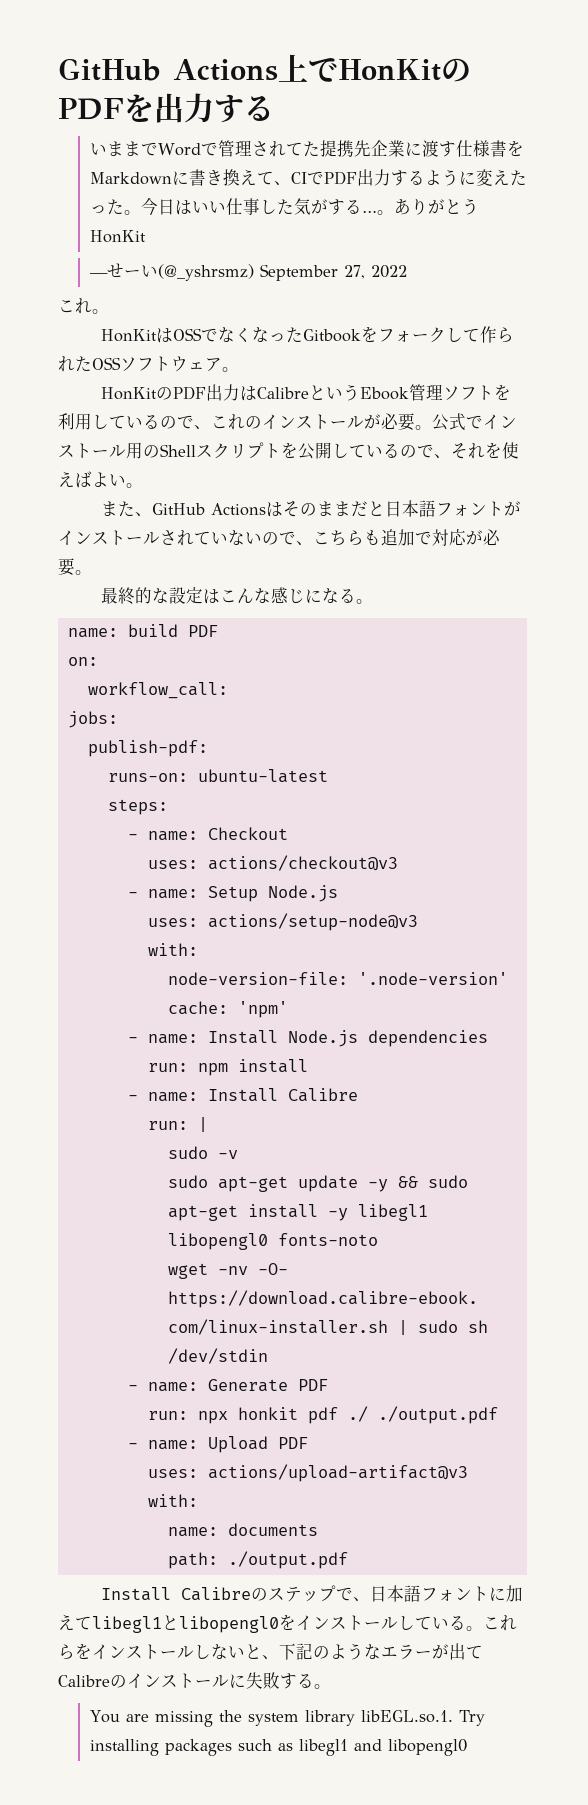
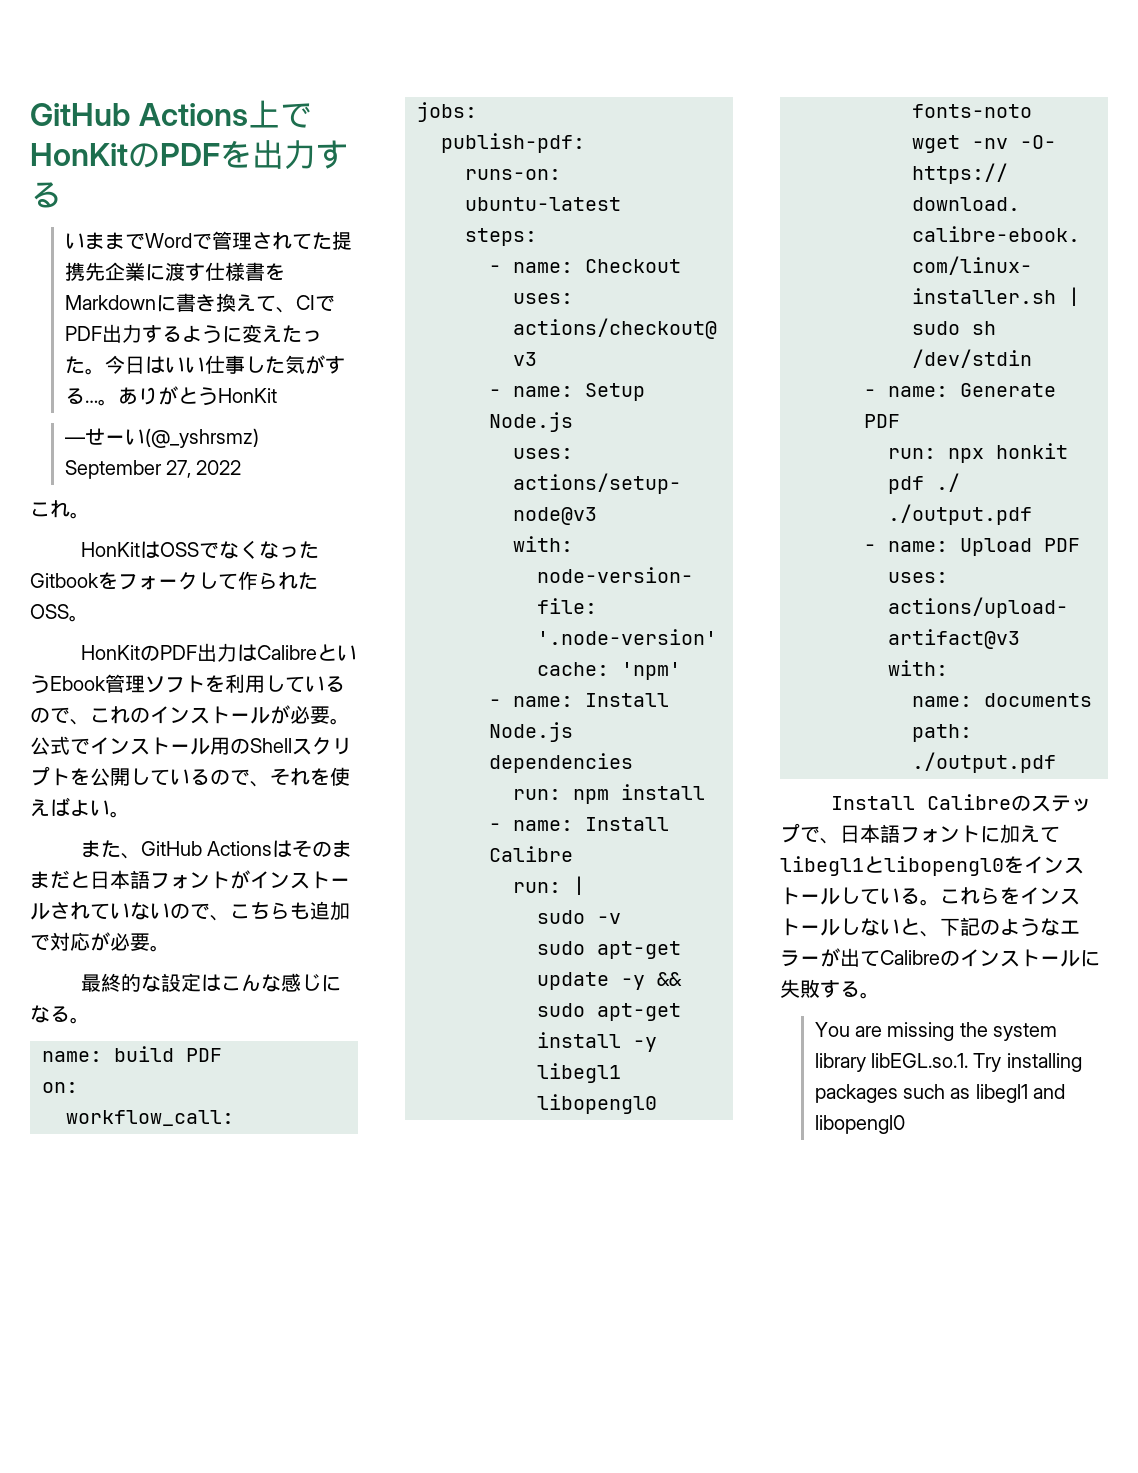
- HonKitはOSSでなくなったGitbookをフォークして作られたOSSソフトウェア。
+ HonKitはOSSでなくなったGitbookをフォークして作られたOSS。

